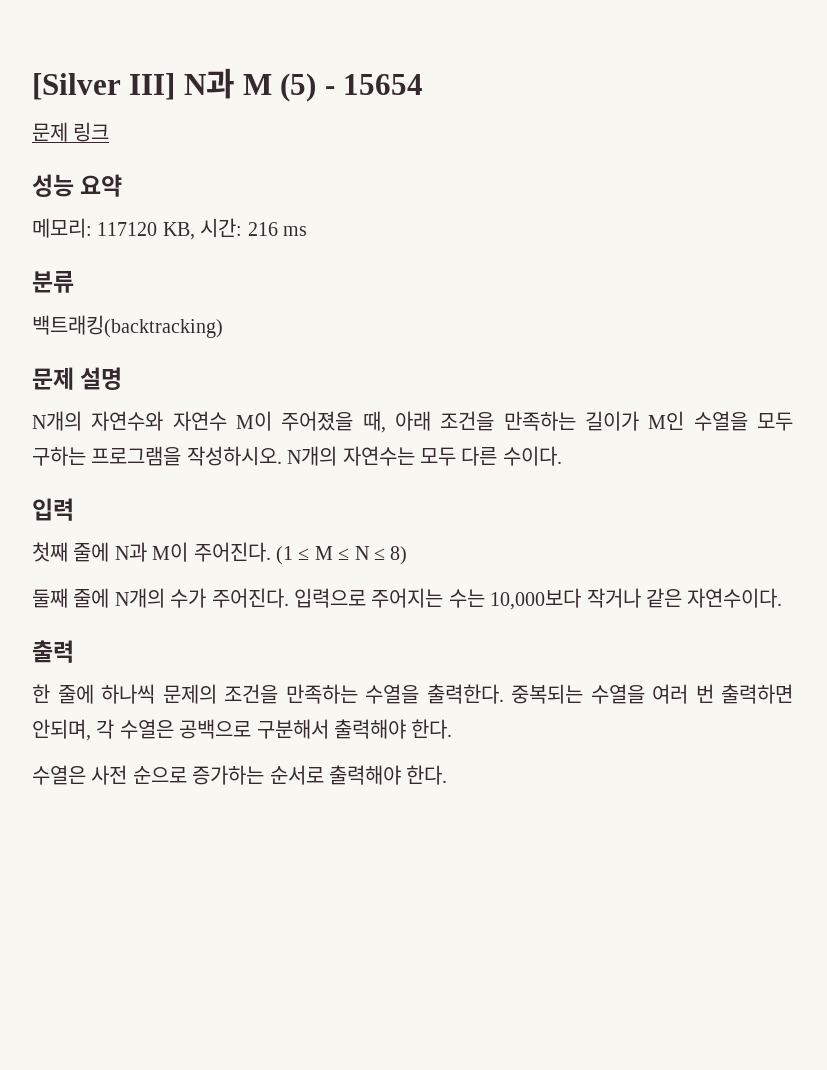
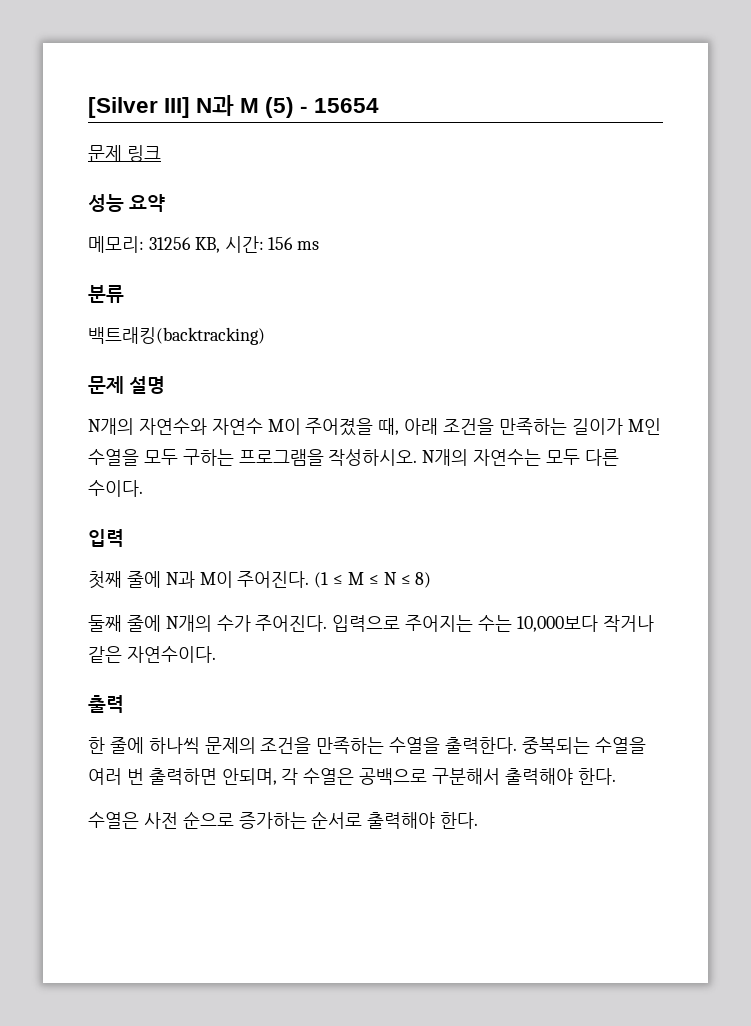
- 메모리: 117120 KB, 시간: 216 ms
+ 메모리: 31256 KB, 시간: 156 ms

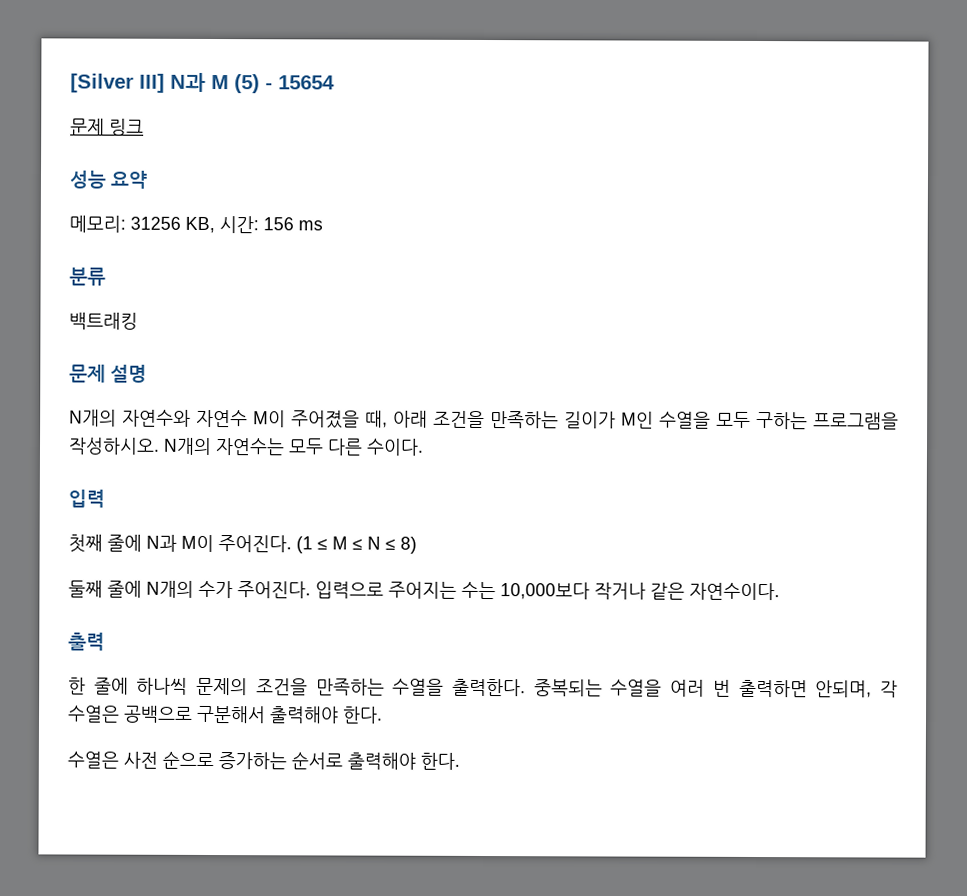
- 백트래킹(backtracking)
+ 백트래킹

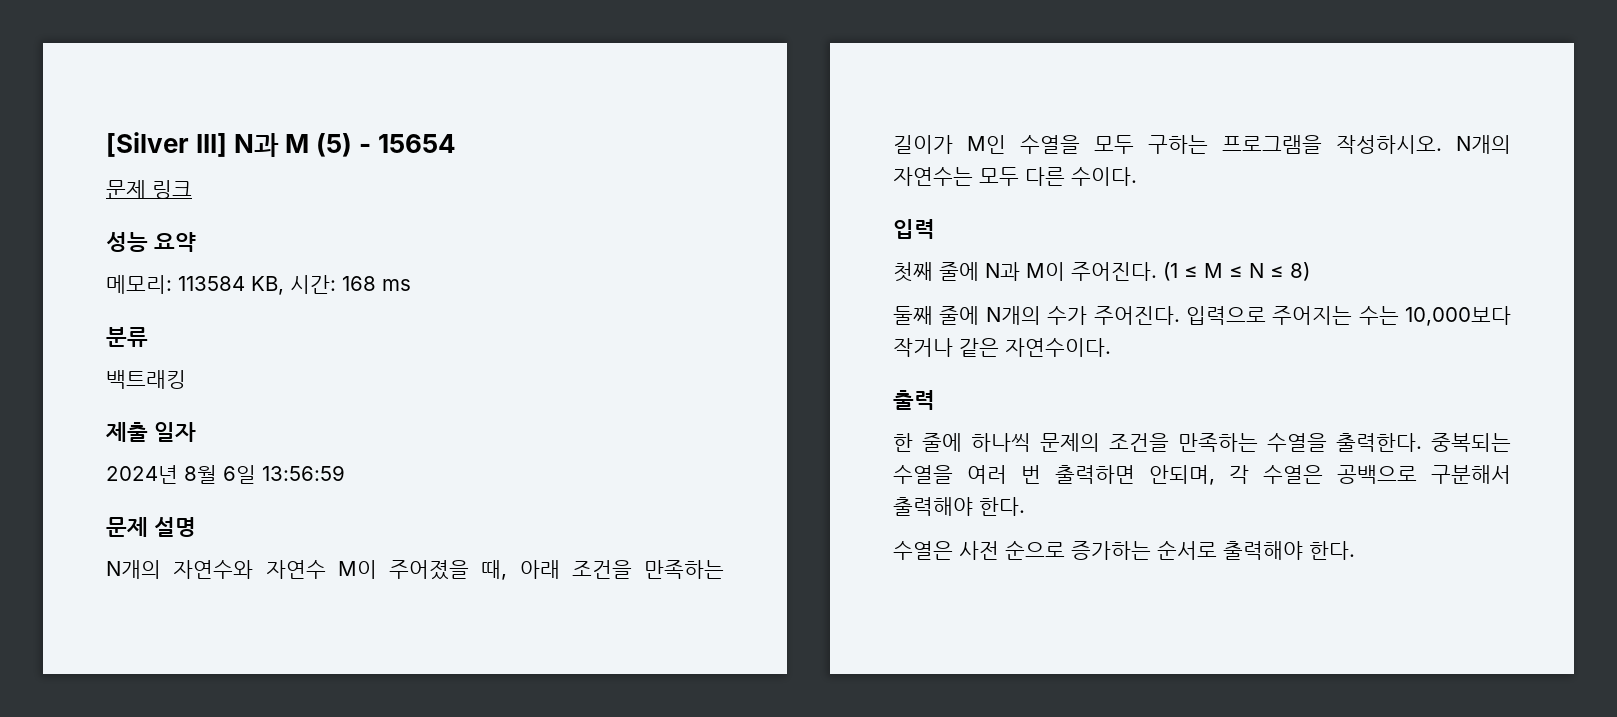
- 메모리: 31256 KB, 시간: 156 ms
+ 메모리: 113584 KB, 시간: 168 ms
+ 제출 일자
+ 2024년 8월 6일 13:56:59

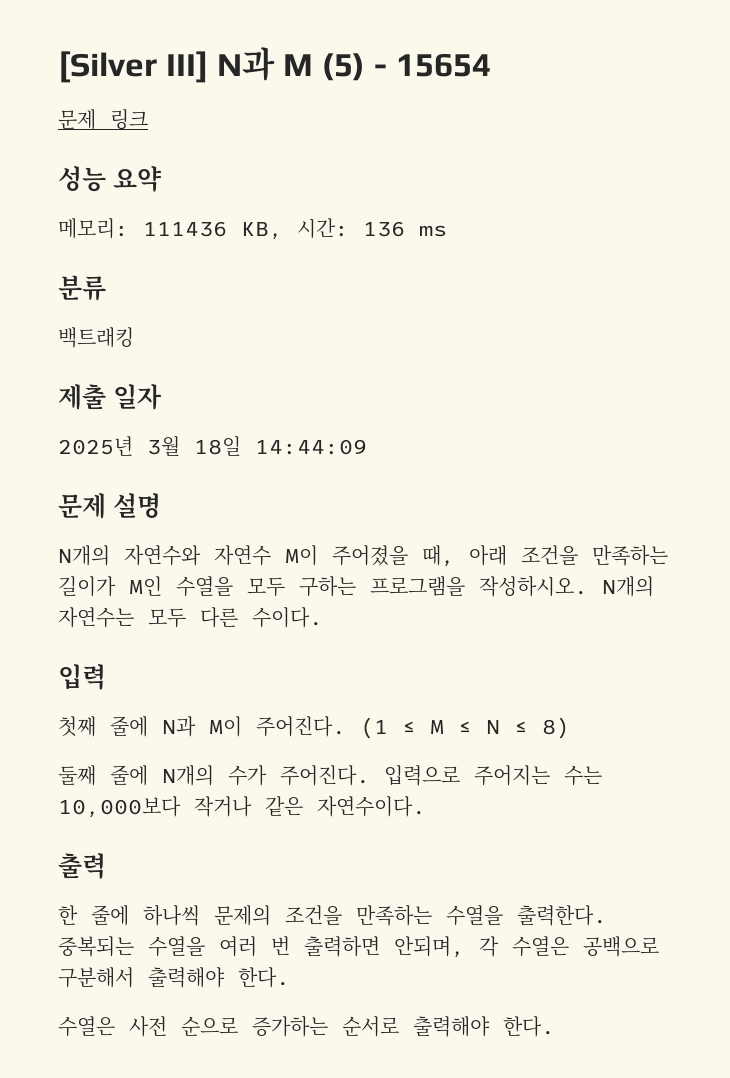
- 메모리: 113584 KB, 시간: 168 ms
+ 메모리: 111436 KB, 시간: 136 ms
- 2024년 8월 6일 13:56:59
+ 2025년 3월 18일 14:44:09

